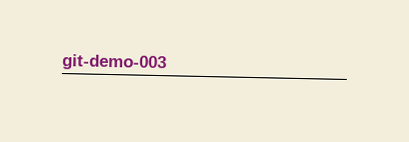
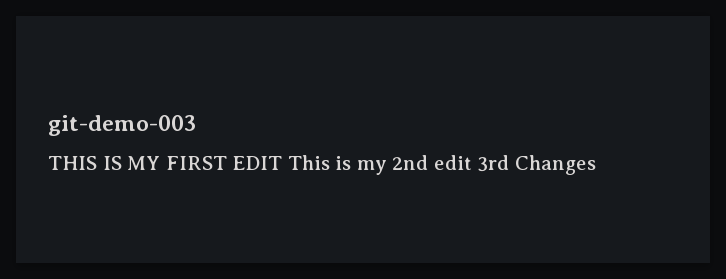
+ THIS IS MY FIRST EDIT This is my 2nd edit 3rd Changes

